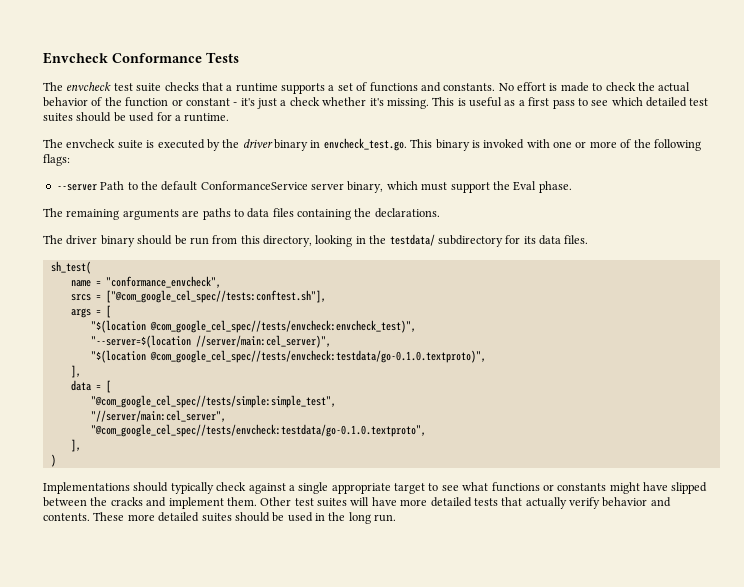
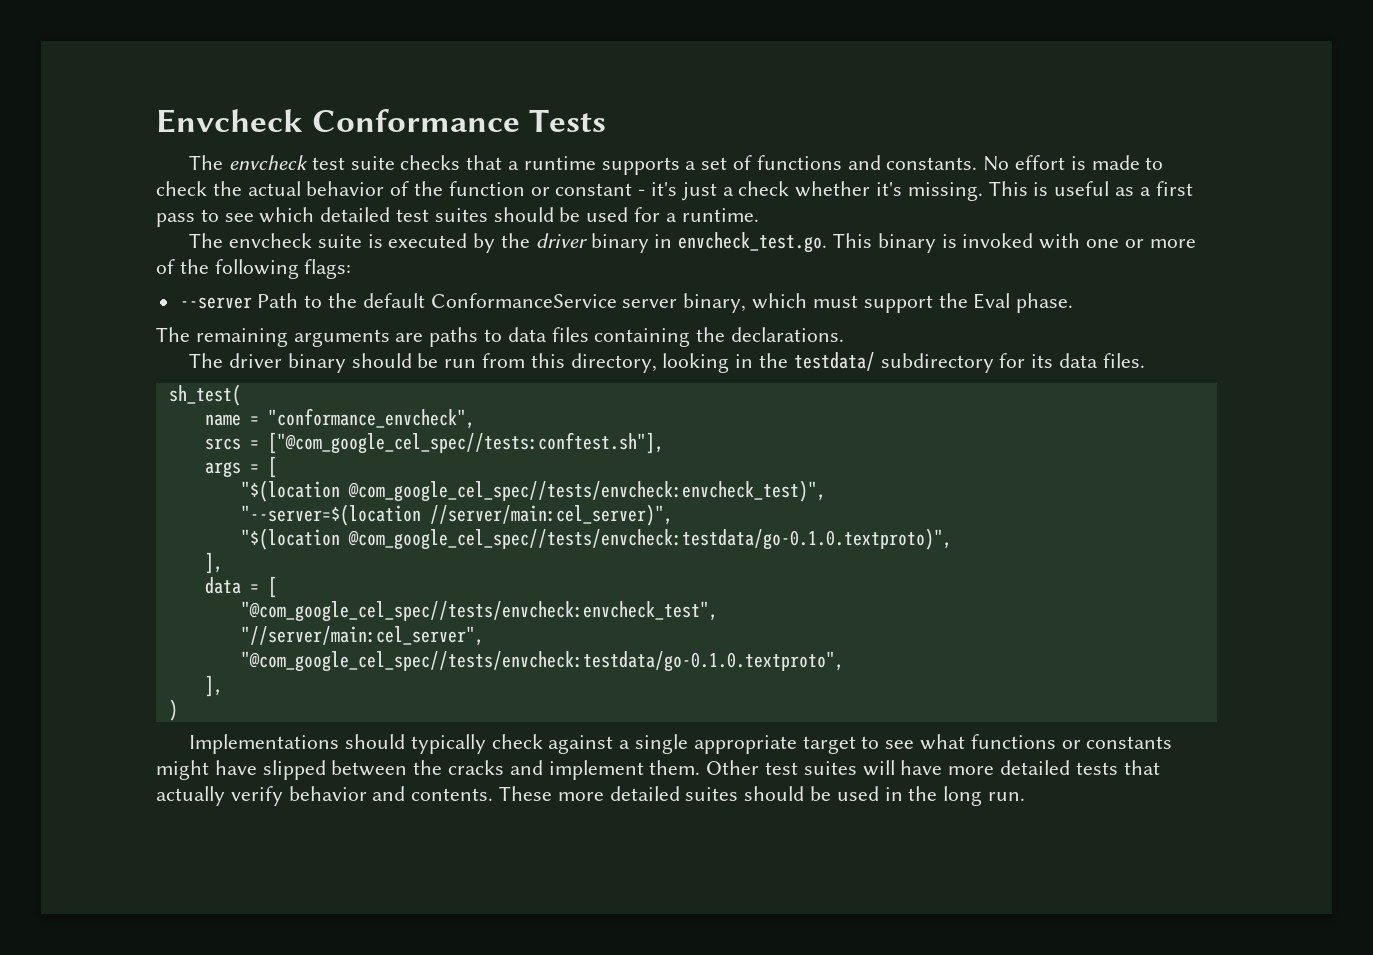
- "@com_google_cel_spec//tests/simple:simple_test",
+ "@com_google_cel_spec//tests/envcheck:envcheck_test",

